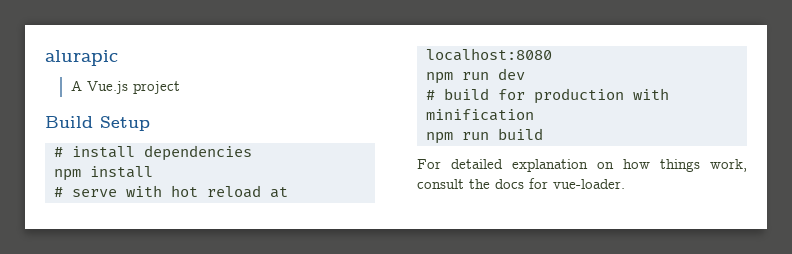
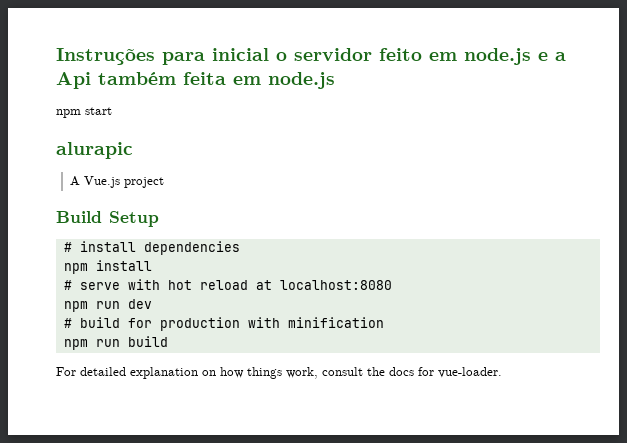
+ Instruções para inicial o servidor feito em node.js e a Api também feita em node.js
+ npm start

